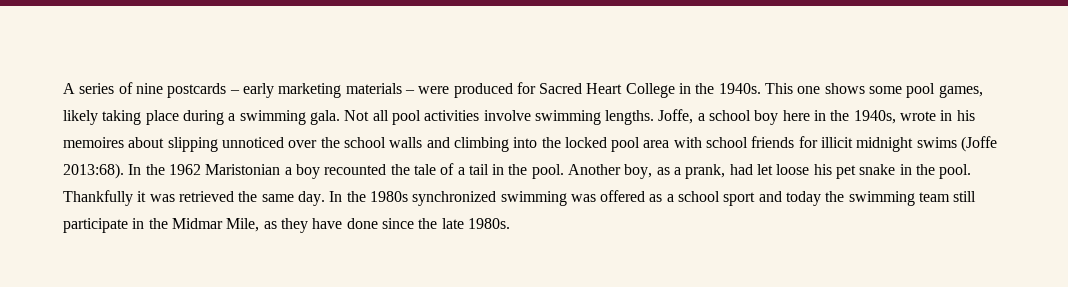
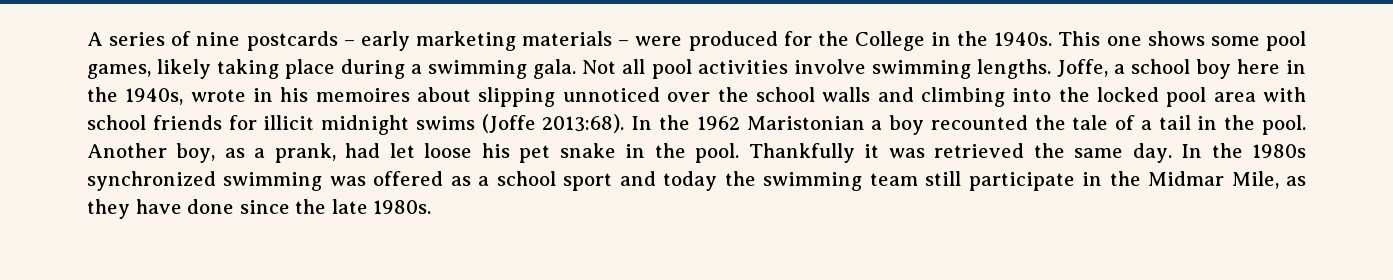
- A series of nine postcards – early marketing materials – were produced for Sacred Heart College in the 1940s.
+ A series of nine postcards – early marketing materials – were produced for the College in the 1940s.

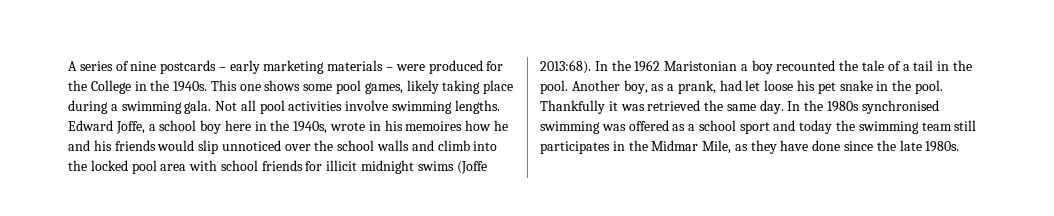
- Joffe, a school boy here in the 1940s, wrote in his memoires about slipping unnoticed over the school walls and climbing into the locked pool area with school friends for illicit midnight swims (Joffe 2013:68).
+ Edward Joffe, a school boy here in the 1940s, wrote in his memoires how he and his friends would slip unnoticed over the school walls and climb into the locked pool area with school friends for illicit midnight swims (Joffe 2013:68).
- In the 1980s synchronized swimming was offered as a school sport and today the swimming team still participate in the Midmar Mile, as they have done since the late 1980s.
+ In the 1980s synchronised swimming was offered as a school sport and today the swimming team still participates in the Midmar Mile, as they have done since the late 1980s.

